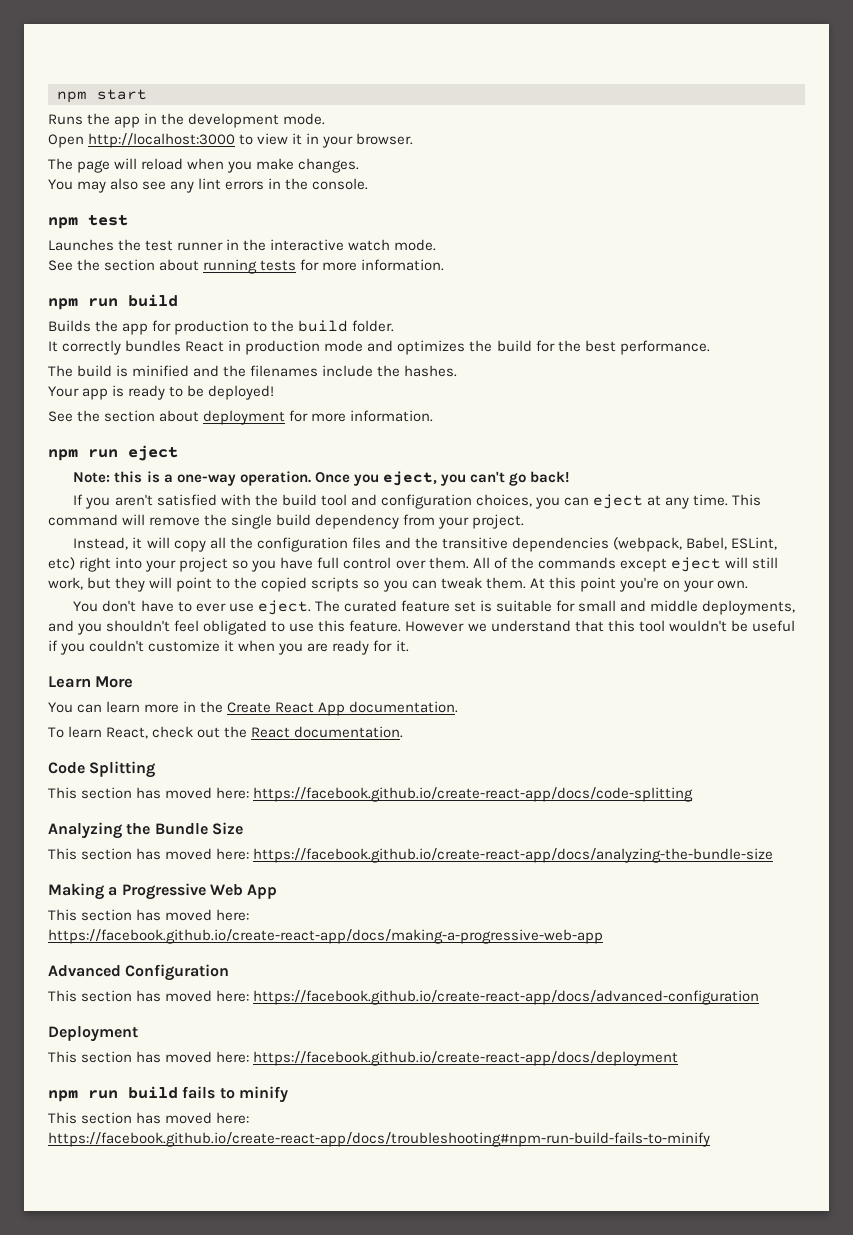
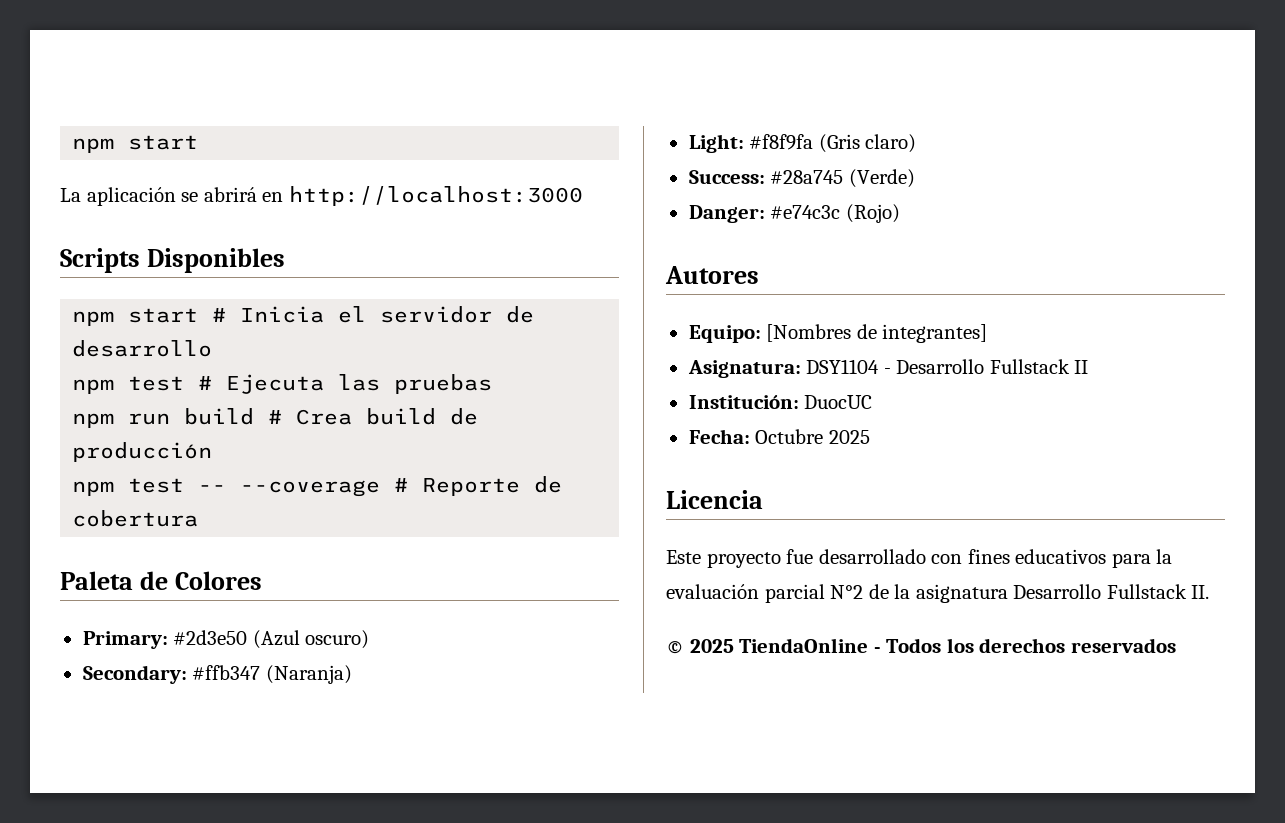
- Runs the app in the development mode.
- Open http://localhost:3000 to view it in your browser.
- The page will reload when you make changes.
- You may also see any lint errors in the console.
- npm test
- Launches the test runner in the interactive watch mode.
- See the section about running tests for more information.
- npm run build
- Builds the app for production to the build folder.
- It correctly bundles React in production mode and optimizes the build for the best performance.
- The build is minified and the filenames include the hashes.
- Your app is ready to be deployed!
- See the section about deployment for more information.
- npm run eject
- Note: this is a one-way operation. Once you eject, you can't go back!
- If you aren't satisfied with the build tool and configuration choices, you can eject at any time. This command will remove the single build dependency from your project.
- Instead, it will copy all the configuration files and the transitive dependencies (webpack, Babel, ESLint, etc) right into your project so you have full control over them. All of the commands except eject will still work, but they will point to the copied scripts so you can tweak them. At this point you're on your own.
- You don't have to ever use eject. The curated feature set is suitable for small and middle deployments, and you shouldn't feel obligated to use this feature. However we understand that this tool wouldn't be useful if you couldn't customize it when you are ready for it.
- Learn More
- You can learn more in the Create React App documentation.
- To learn React, check out the React documentation.
- Code Splitting
- This section has moved here: https://facebook.github.io/create-react-app/docs/code-splitting
- Analyzing the Bundle Size
- This section has moved here: https://facebook.github.io/create-react-app/docs/analyzing-the-bundle-size
- Making a Progressive Web App
- This section has moved here: https://facebook.github.io/create-react-app/docs/making-a-progressive-web-app
- Advanced Configuration
- This section has moved here: https://facebook.github.io/create-react-app/docs/advanced-configuration
- Deployment
- This section has moved here: https://facebook.github.io/create-react-app/docs/deployment
- npm run build fails to minify
- This section has moved here: https://facebook.github.io/create-react-app/docs/troubleshooting#npm-run-build-fails-to-minify
+ La aplicación se abrirá en http://localhost:3000
+ Scripts Disponibles
+ npm start # Inicia el servidor de desarrollo
+ npm test # Ejecuta las pruebas
+ npm run build # Crea build de producción
+ npm test -- --coverage # Reporte de cobertura
+ Paleta de Colores
+ Primary: #2d3e50 (Azul oscuro)
+ Secondary: #ffb347 (Naranja)
+ Light: #f8f9fa (Gris claro)
+ Success: #28a745 (Verde)
+ Danger: #e74c3c (Rojo)
+ Autores
+ Equipo: [Nombres de integrantes]
+ Asignatura: DSY1104 - Desarrollo Fullstack II
+ Institución: DuocUC
+ Fecha: Octubre 2025
+ Licencia
+ Este proyecto fue desarrollado con fines educativos para la evaluación parcial N°2 de la asignatura Desarrollo Fullstack II.
+ © 2025 TiendaOnline - Todos los derechos reservados

